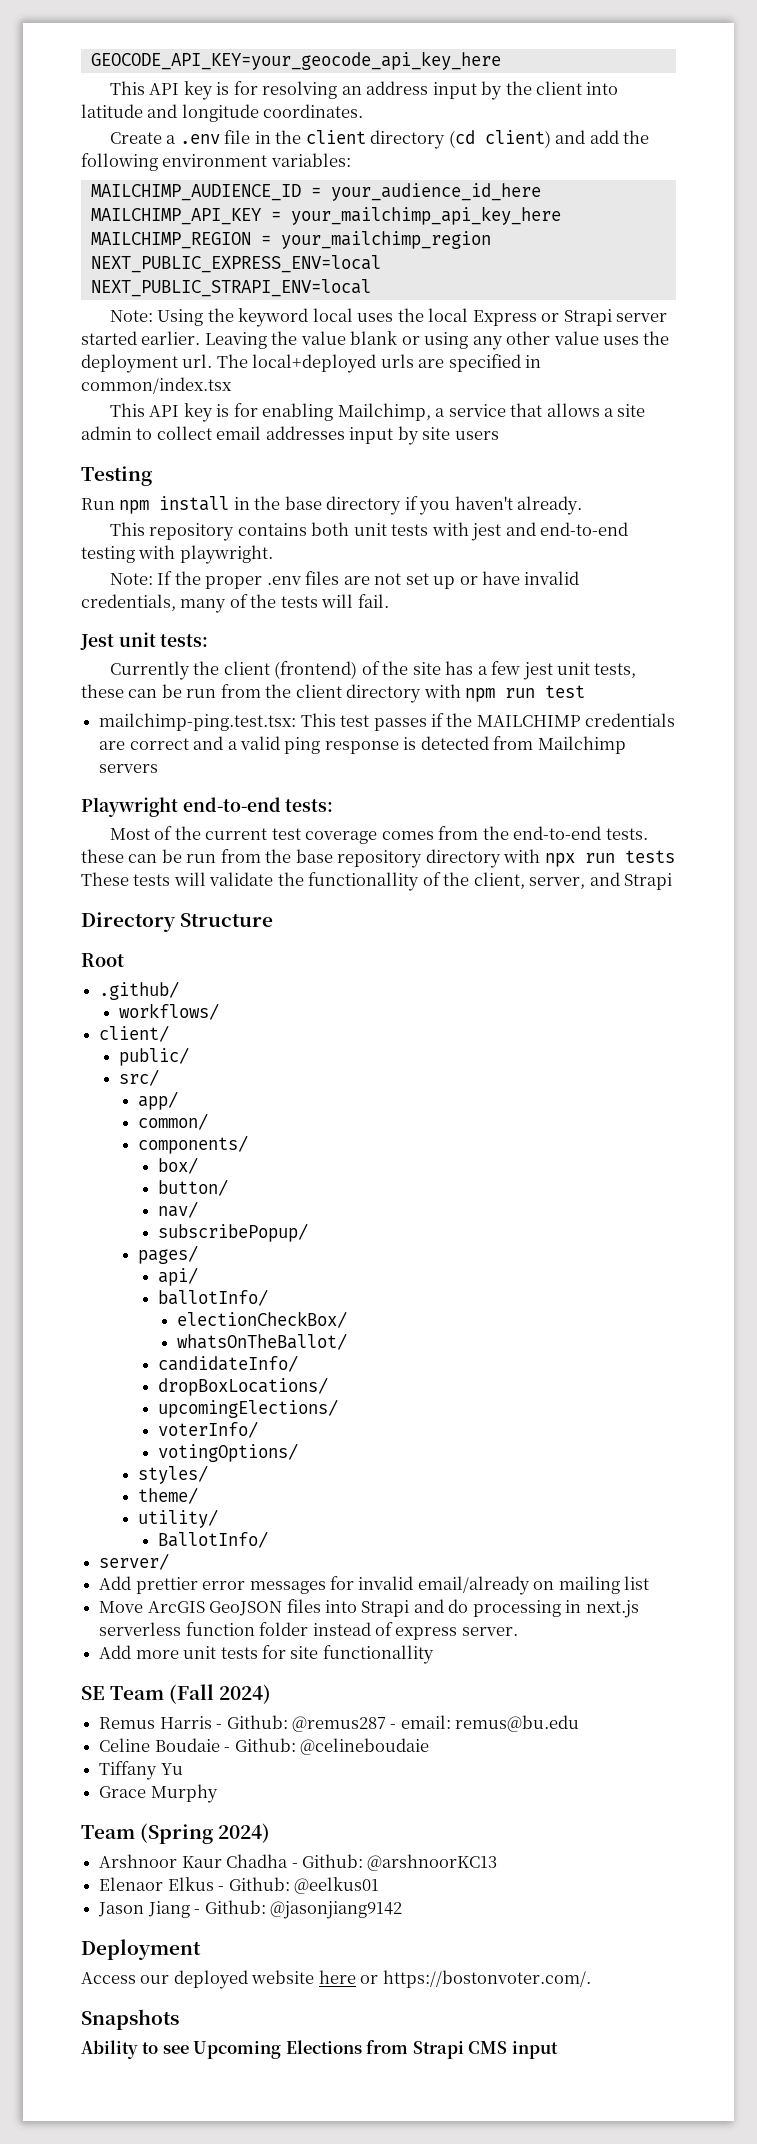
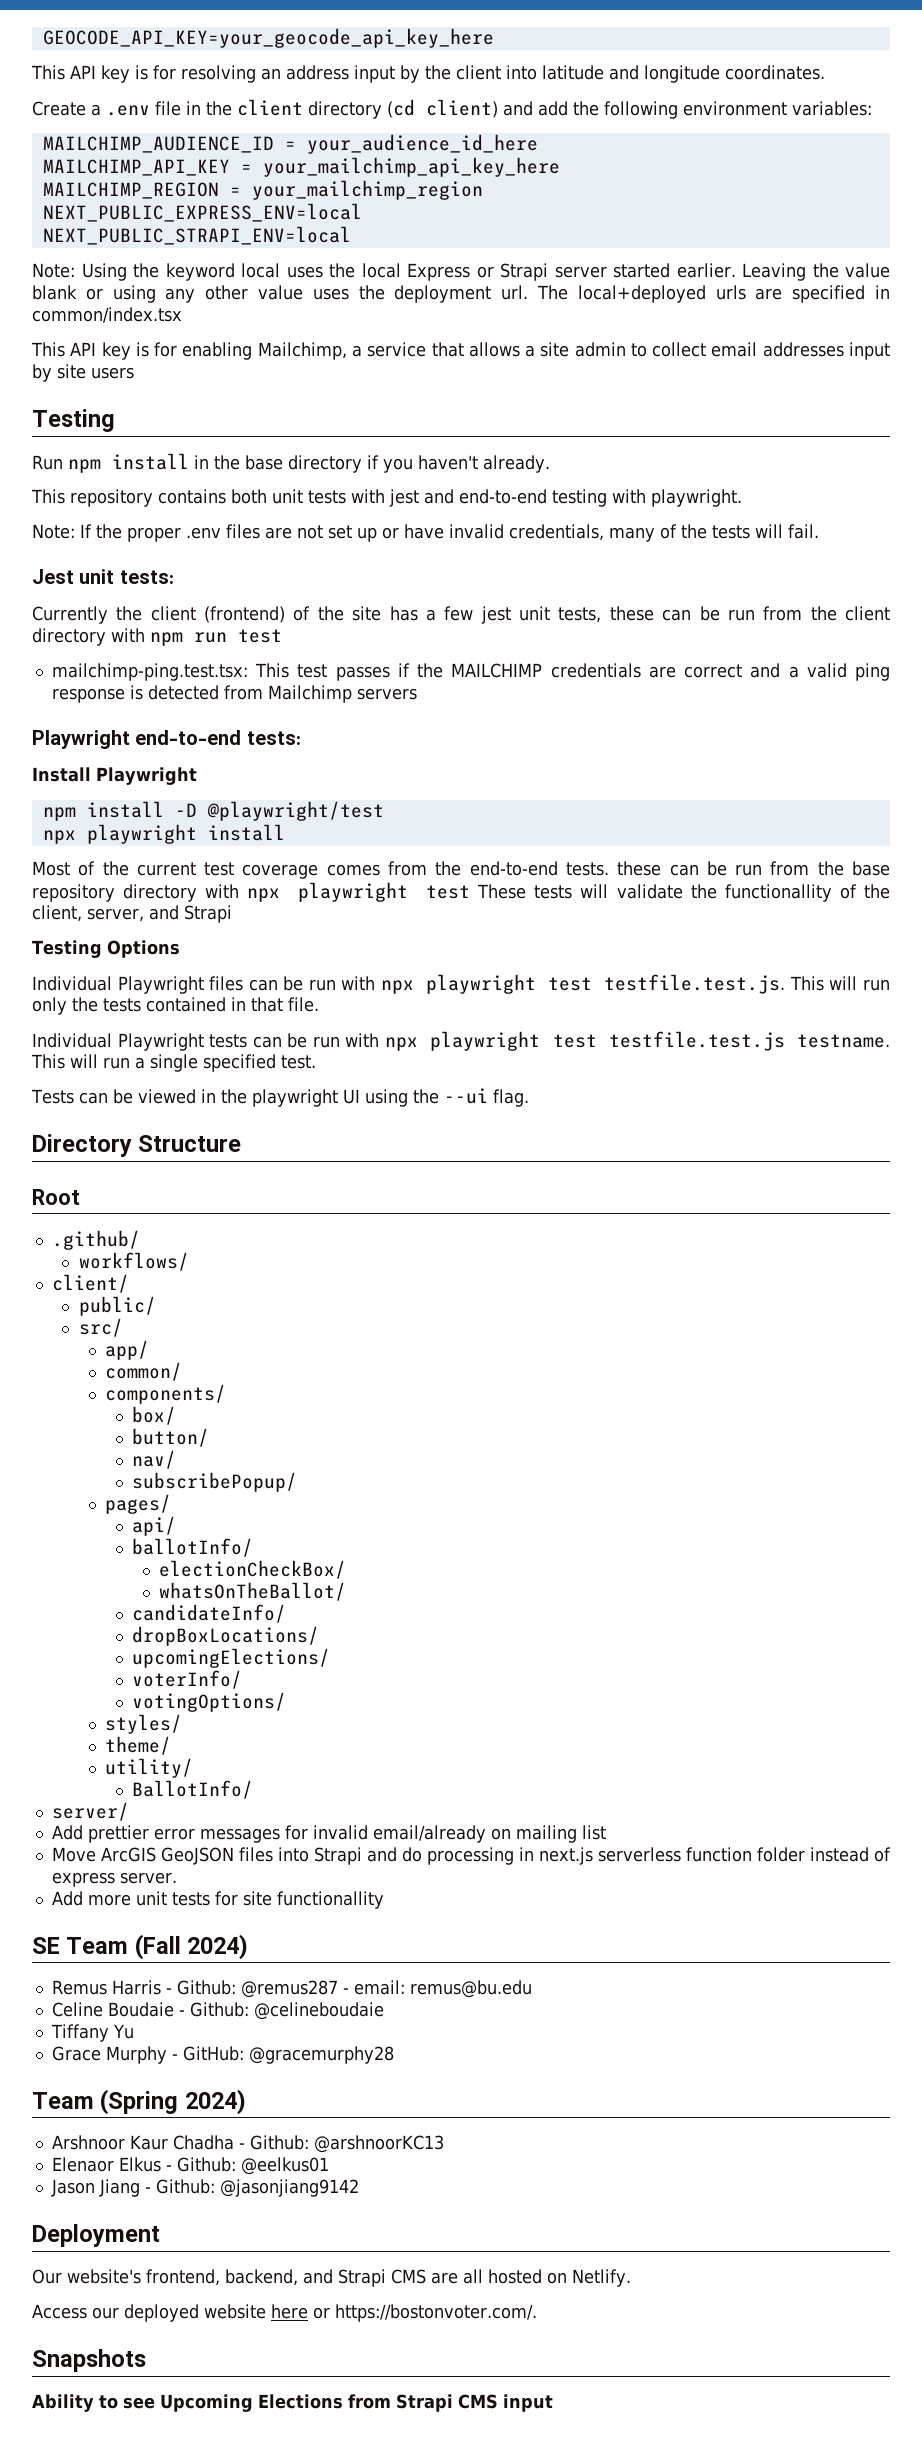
+ Install Playwright
+ npm install -D @playwright/test
+ npx playwright install
- Most of the current test coverage comes from the end-to-end tests. these can be run from the base repository directory with npx run tests These tests will validate the functionallity of the client, server, and Strapi
+ Most of the current test coverage comes from the end-to-end tests. these can be run from the base repository directory with npx playwright test These tests will validate the functionallity of the client, server, and Strapi
+ Testing Options
+ Individual Playwright files can be run with npx playwright test testfile.test.js. This will run only the tests contained in that file.
+ Individual Playwright tests can be run with npx playwright test testfile.test.js testname. This will run a single specified test.
+ Tests can be viewed in the playwright UI using the --ui flag.
- Grace Murphy
+ Grace Murphy - GitHub: @gracemurphy28
+ Our website's frontend, backend, and Strapi CMS are all hosted on Netlify.

